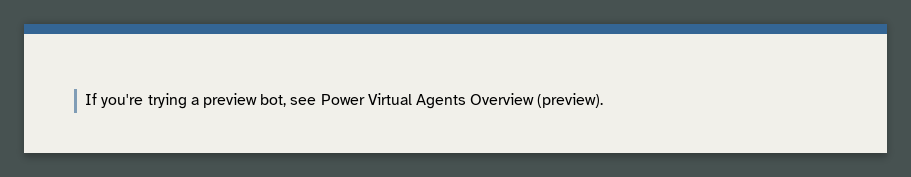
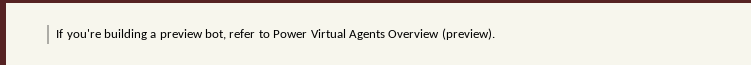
- If you're trying a preview bot, see Power Virtual Agents Overview (preview).
+ If you're building a preview bot, refer to Power Virtual Agents Overview (preview).

